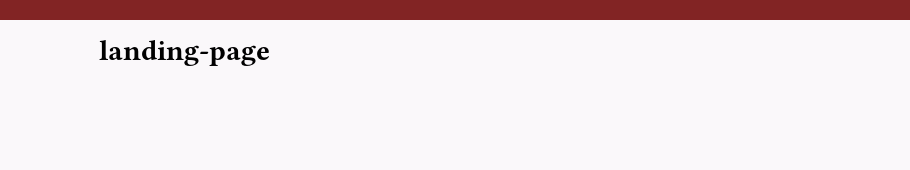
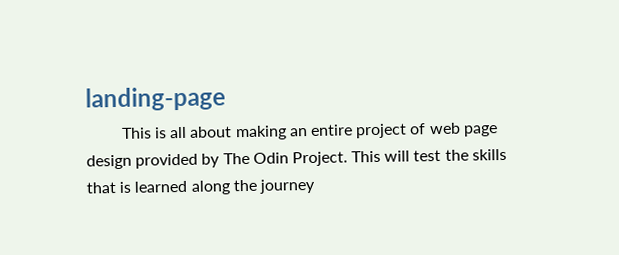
+ This is all about making an entire project of web page design provided by The Odin Project. This will test the skills that is learned along the journey

